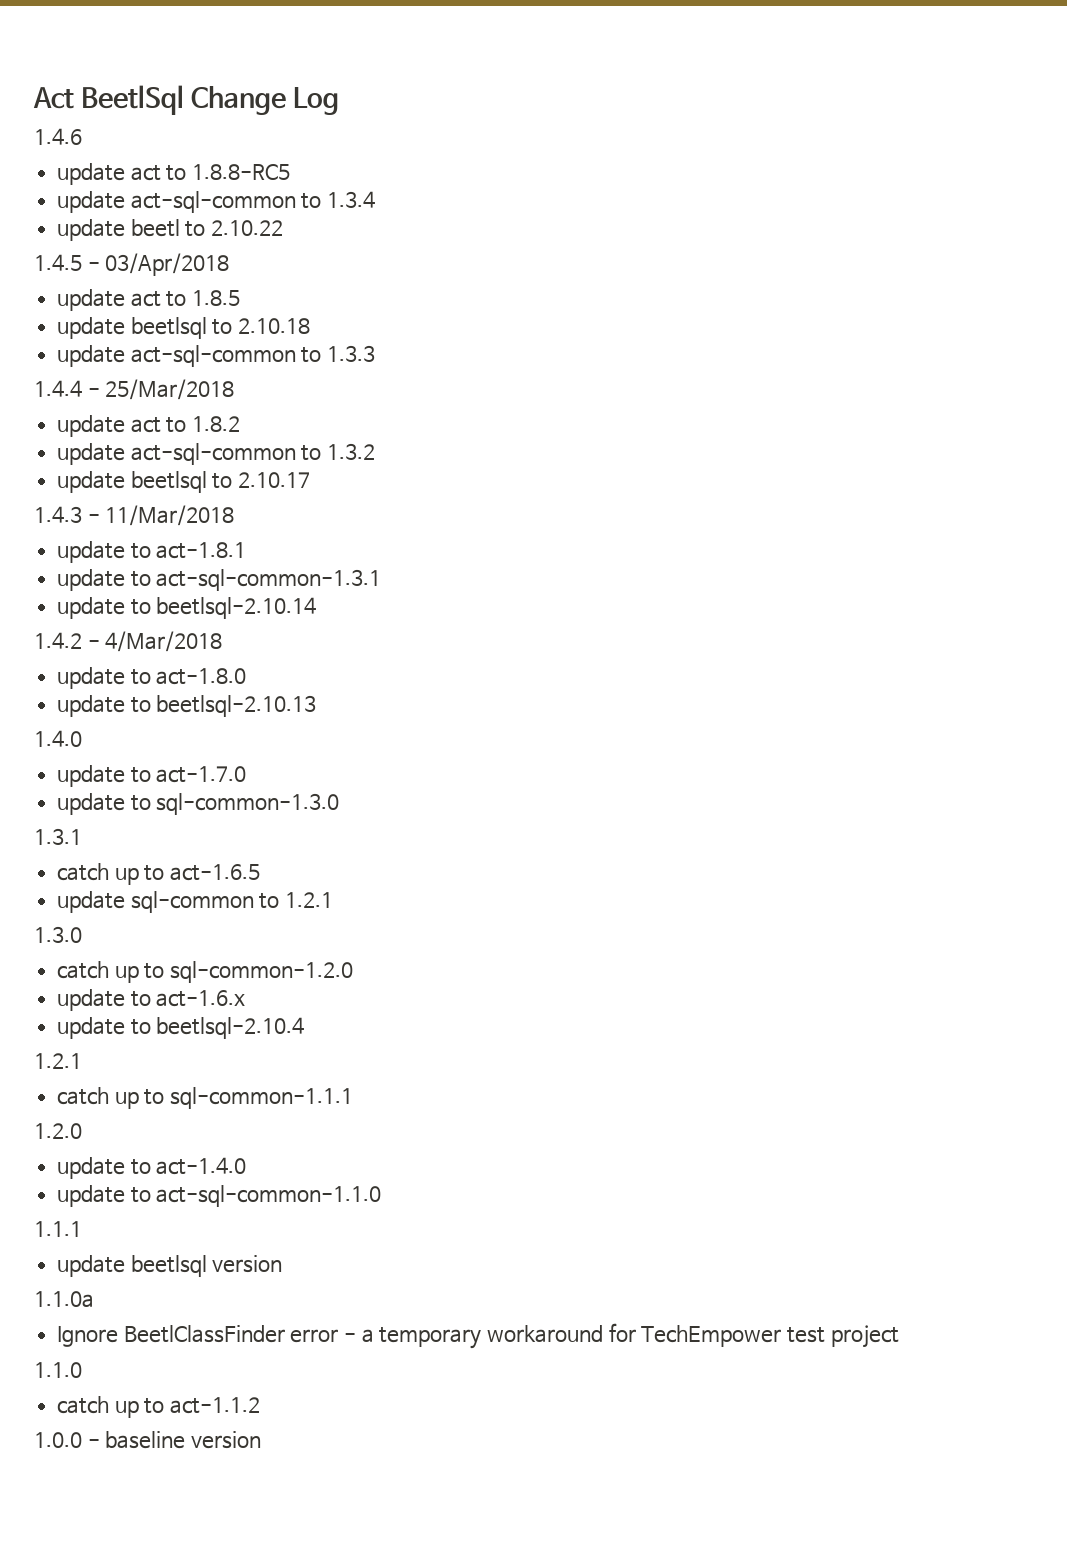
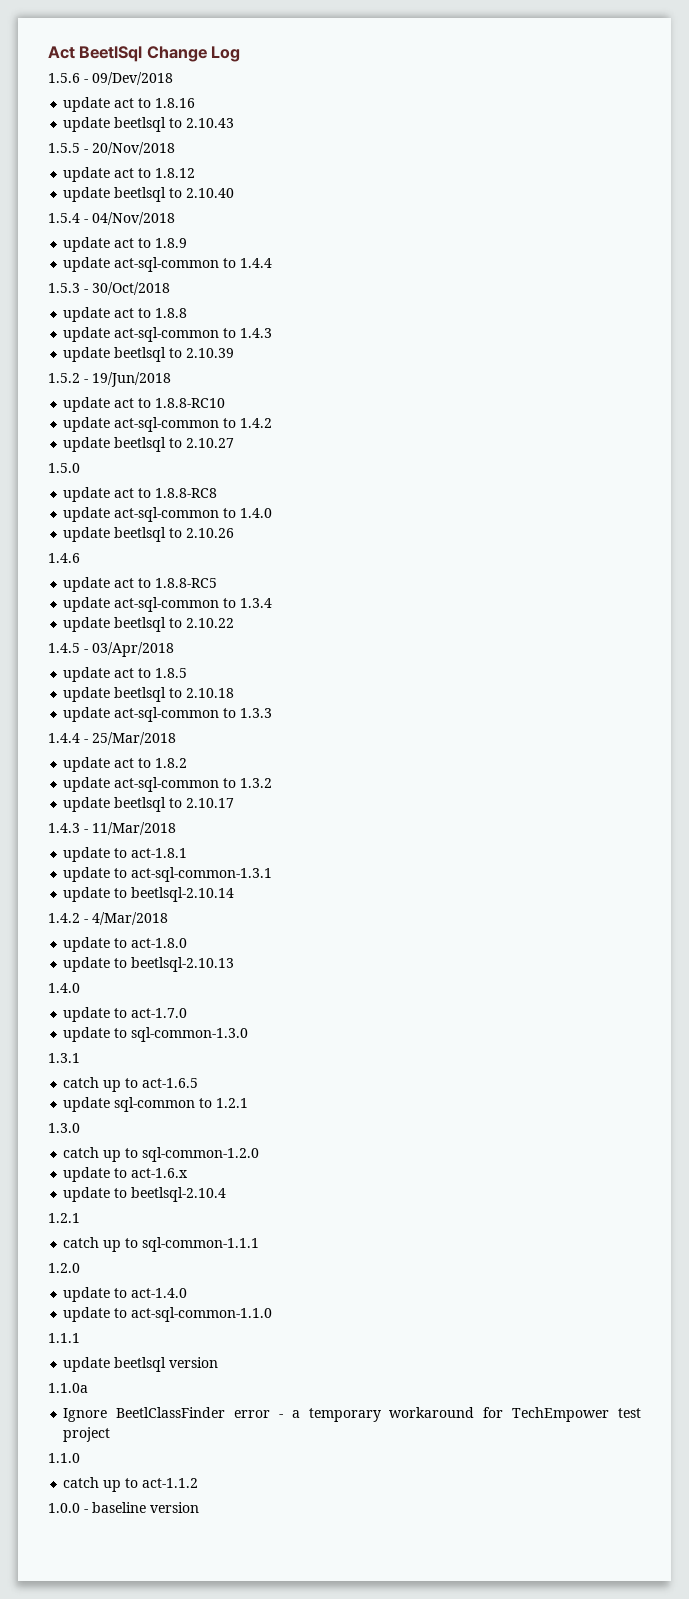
+ 1.5.6 - 09/Dev/2018
+ update act to 1.8.16
+ update beetlsql to 2.10.43
+ 1.5.5 - 20/Nov/2018
+ update act to 1.8.12
+ update beetlsql to 2.10.40
+ 1.5.4 - 04/Nov/2018
+ update act to 1.8.9
+ update act-sql-common to 1.4.4
+ 1.5.3 - 30/Oct/2018
+ update act to 1.8.8
+ update act-sql-common to 1.4.3
+ update beetlsql to 2.10.39
+ 1.5.2 - 19/Jun/2018
+ update act to 1.8.8-RC10
+ update act-sql-common to 1.4.2
+ update beetlsql to 2.10.27
+ 1.5.0
+ update act to 1.8.8-RC8
+ update act-sql-common to 1.4.0
+ update beetlsql to 2.10.26
- update beetl to 2.10.22
+ update beetlsql to 2.10.22

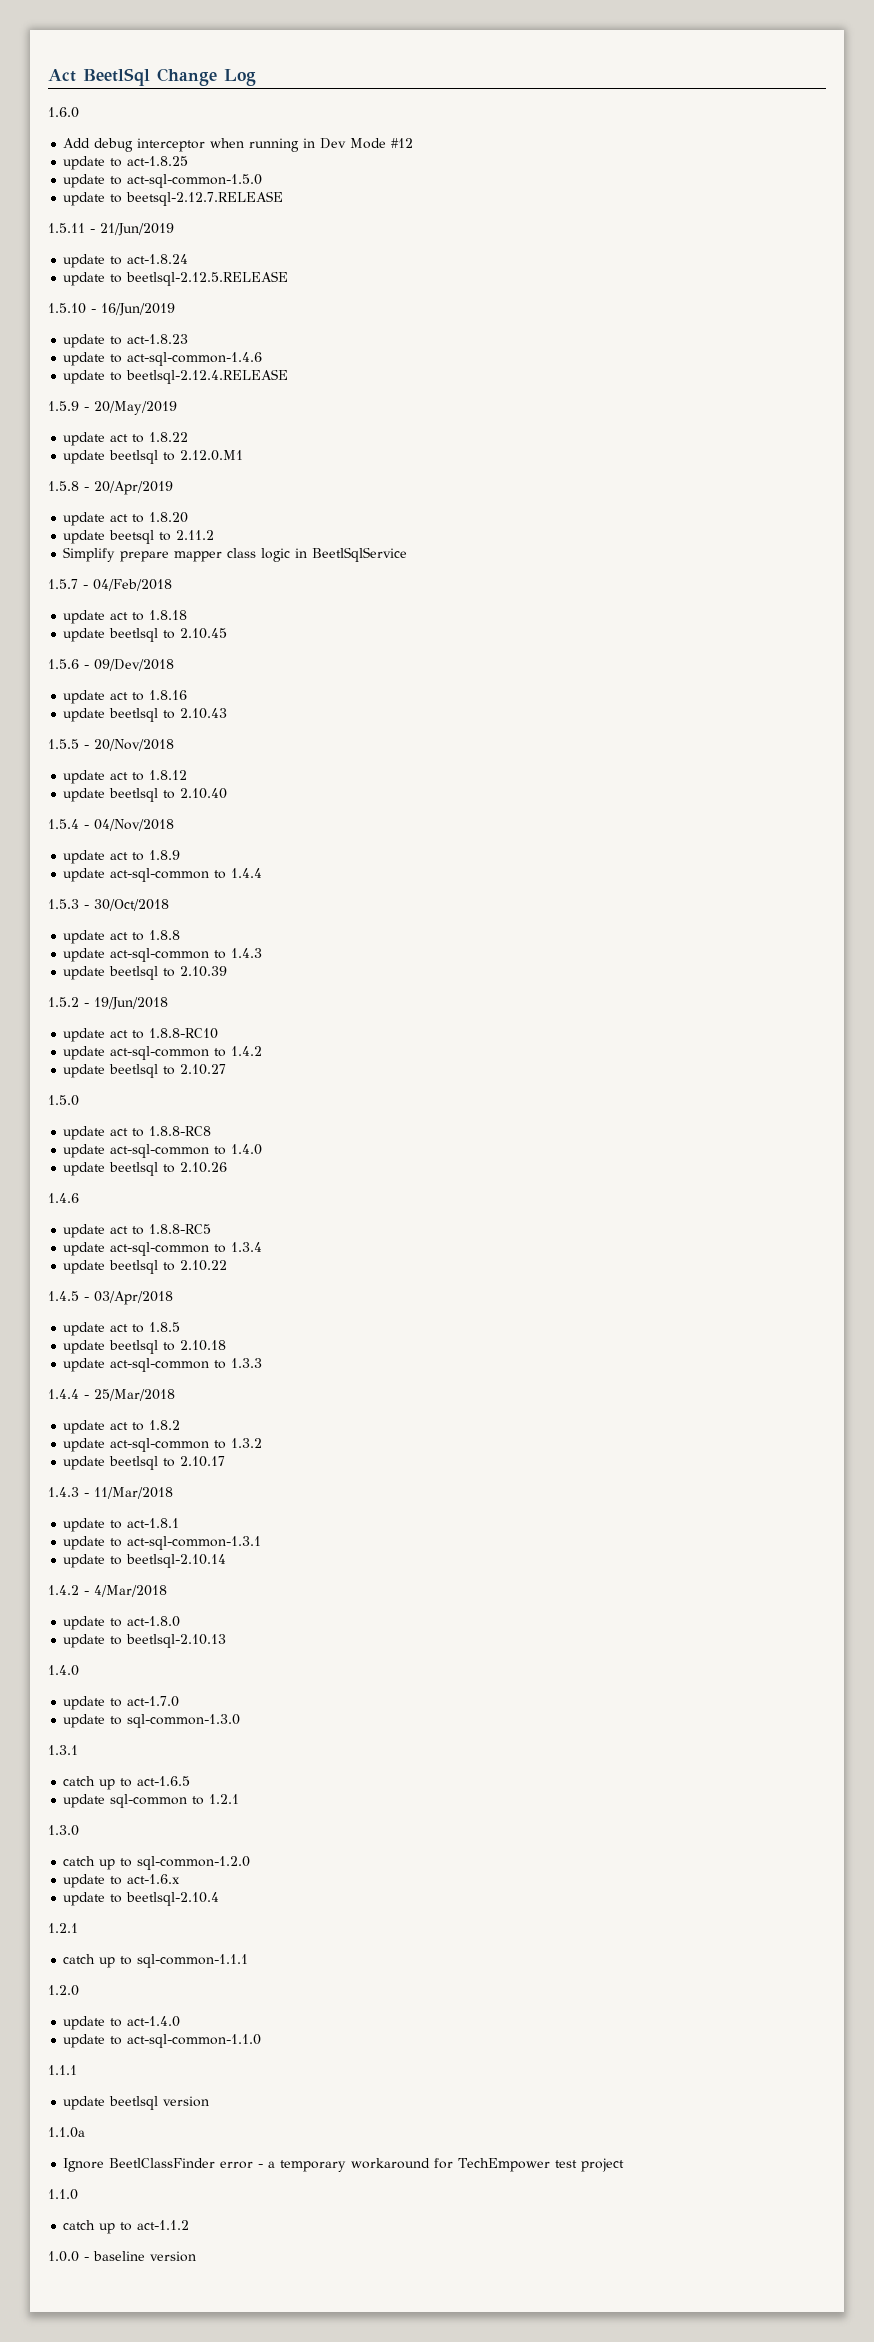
+ 1.6.0
+ Add debug interceptor when running in Dev Mode #12
+ update to act-1.8.25
+ update to act-sql-common-1.5.0
+ update to beetsql-2.12.7.RELEASE
+ 1.5.11 - 21/Jun/2019
+ update to act-1.8.24
+ update to beetlsql-2.12.5.RELEASE
+ 1.5.10 - 16/Jun/2019
+ update to act-1.8.23
+ update to act-sql-common-1.4.6
+ update to beetlsql-2.12.4.RELEASE
+ 1.5.9 - 20/May/2019
+ update act to 1.8.22
+ update beetlsql to 2.12.0.M1
+ 1.5.8 - 20/Apr/2019
+ update act to 1.8.20
+ update beetsql to 2.11.2
+ Simplify prepare mapper class logic in BeetlSqlService
+ 1.5.7 - 04/Feb/2018
+ update act to 1.8.18
+ update beetlsql to 2.10.45

